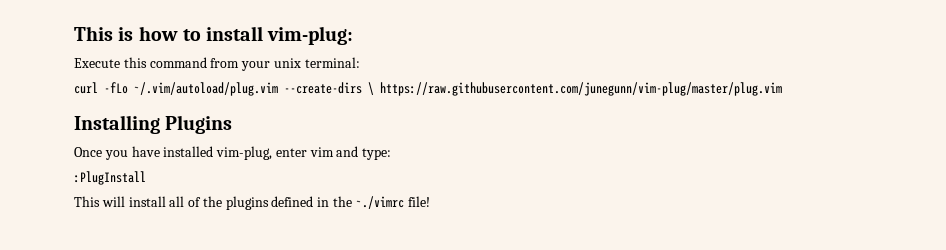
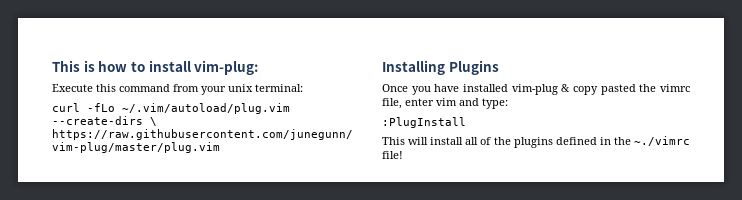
- Once you have installed vim-plug, enter vim and type:
+ Once you have installed vim-plug & copy pasted the vimrc file, enter vim and type:

